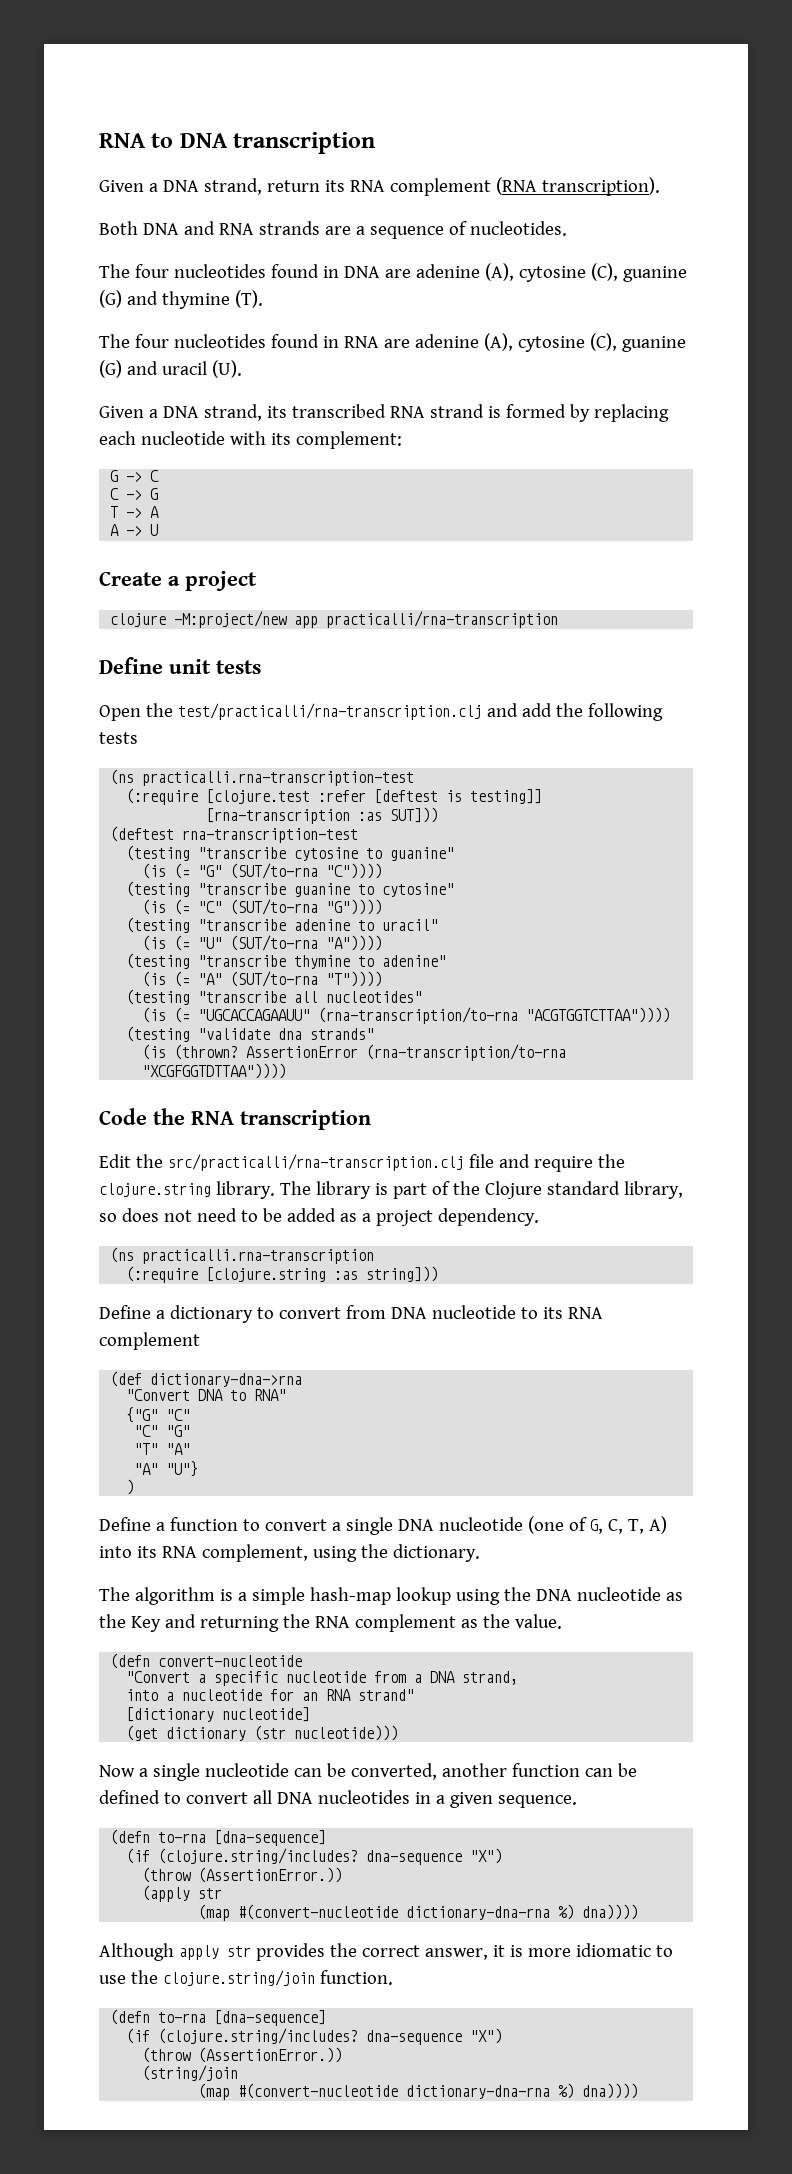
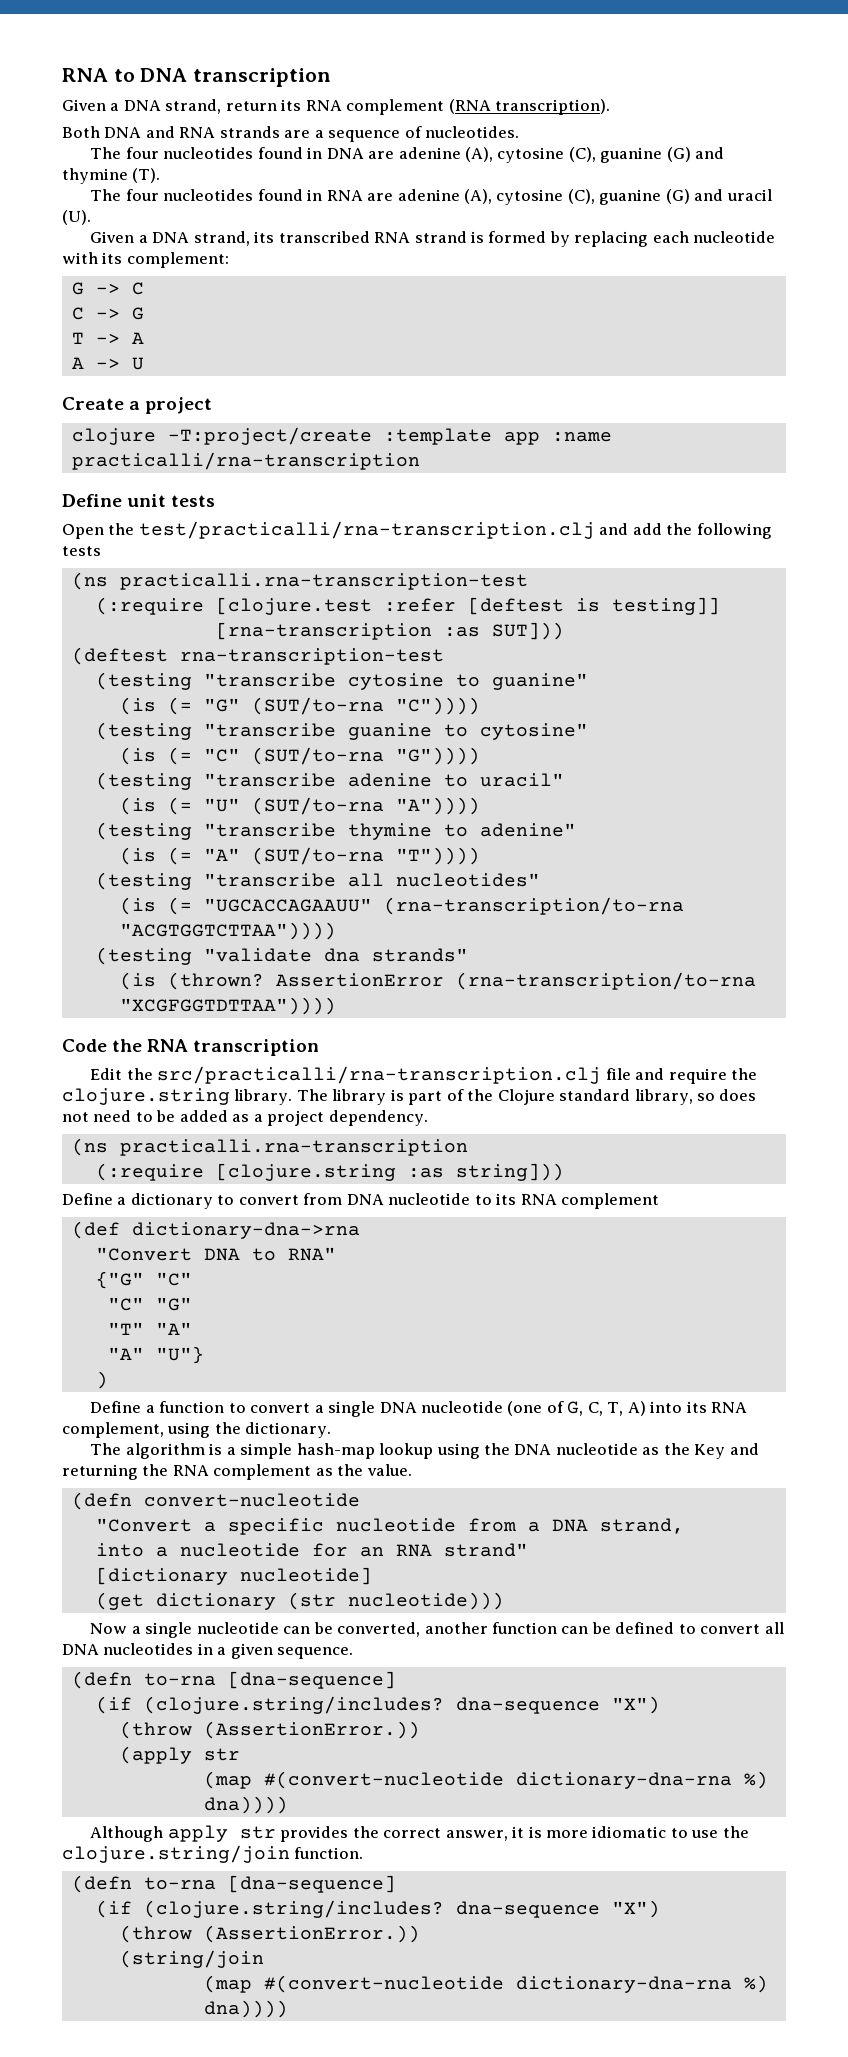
- clojure -M:project/new app practicalli/rna-transcription
+ clojure -T:project/create :template app :name practicalli/rna-transcription

